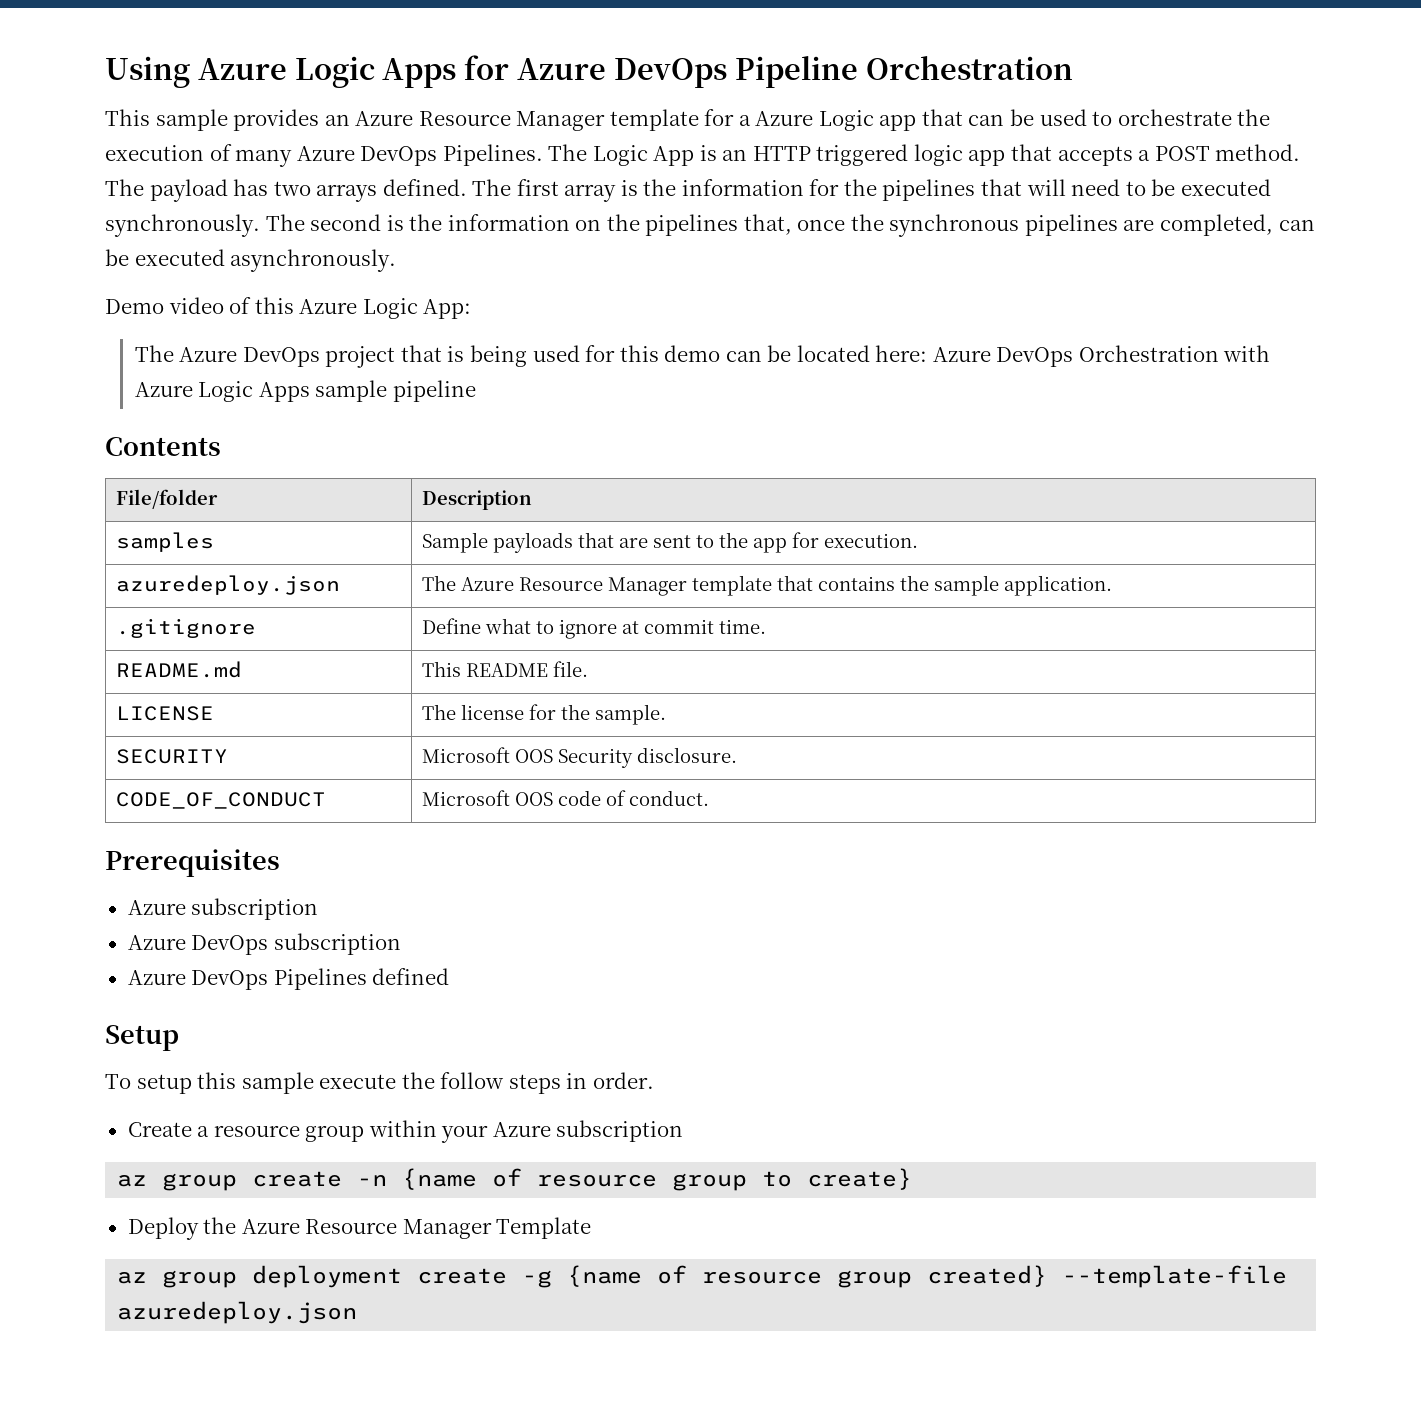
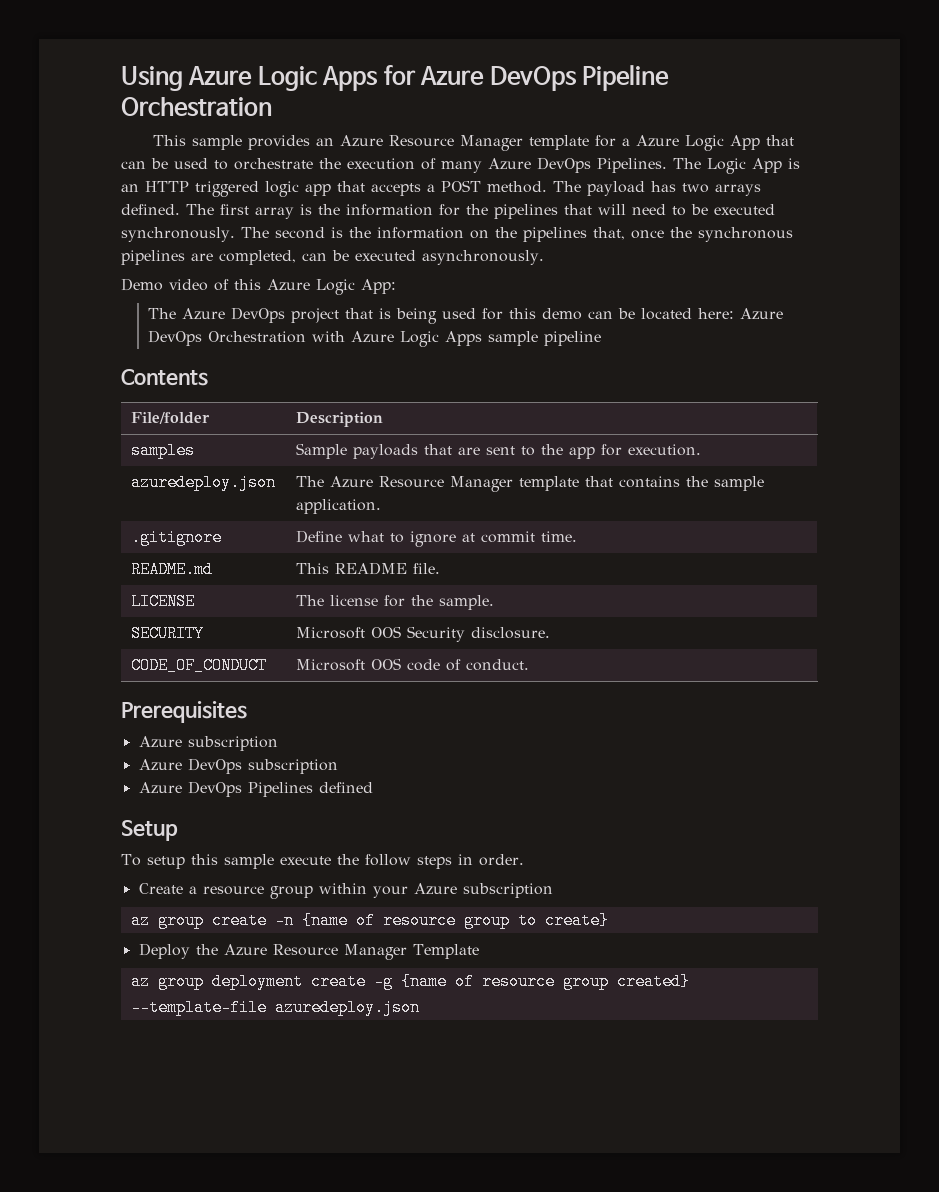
- This sample provides an Azure Resource Manager template for a Azure Logic app that can be used to orchestrate the execution of many Azure DevOps Pipelines.
+ This sample provides an Azure Resource Manager template for a Azure Logic App that can be used to orchestrate the execution of many Azure DevOps Pipelines.

